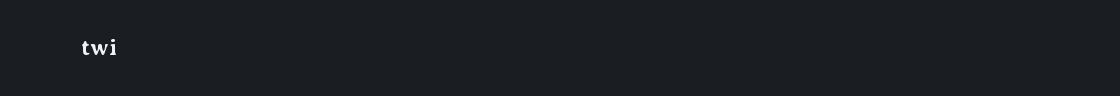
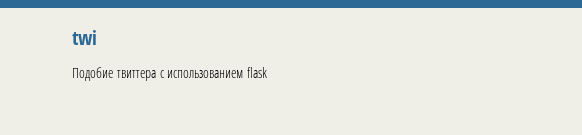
+ Подобие твиттера с использованием flask

